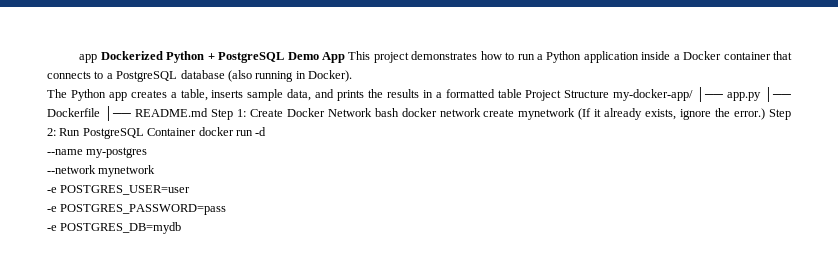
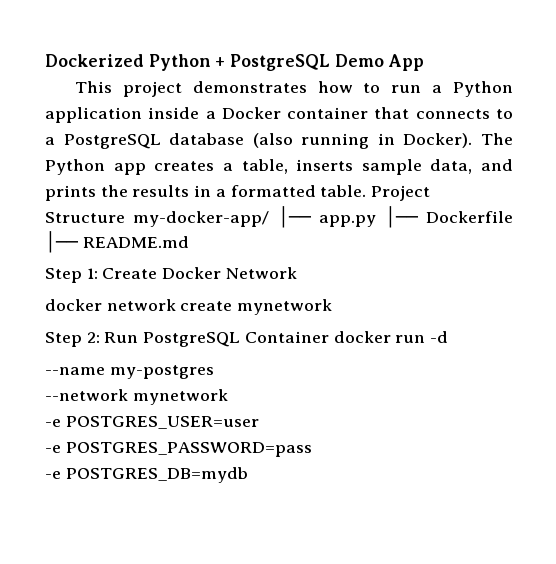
- app Dockerized Python + PostgreSQL Demo App This project demonstrates how to run a Python application inside a Docker container that connects to a PostgreSQL database (also running in Docker).
- The Python app creates a table, inserts sample data, and prints the results in a formatted table Project Structure my-docker-app/ │── app.py │── Dockerfile │── README.md Step 1:
+ Dockerized Python + PostgreSQL Demo App
+ This project demonstrates how to run a Python application inside a Docker container that connects to a PostgreSQL database (also running in Docker). The Python app creates a table, inserts sample data, and prints the results in a formatted table. Project Structure my-docker-app/ │── app.py │── Dockerfile │── README.md
+ Step 1:
- Create Docker Network bash docker network create mynetwork (If it already exists, ignore the error.) Step 2:
+ Create Docker Network
+ docker network create mynetwork
+ Step 2:

